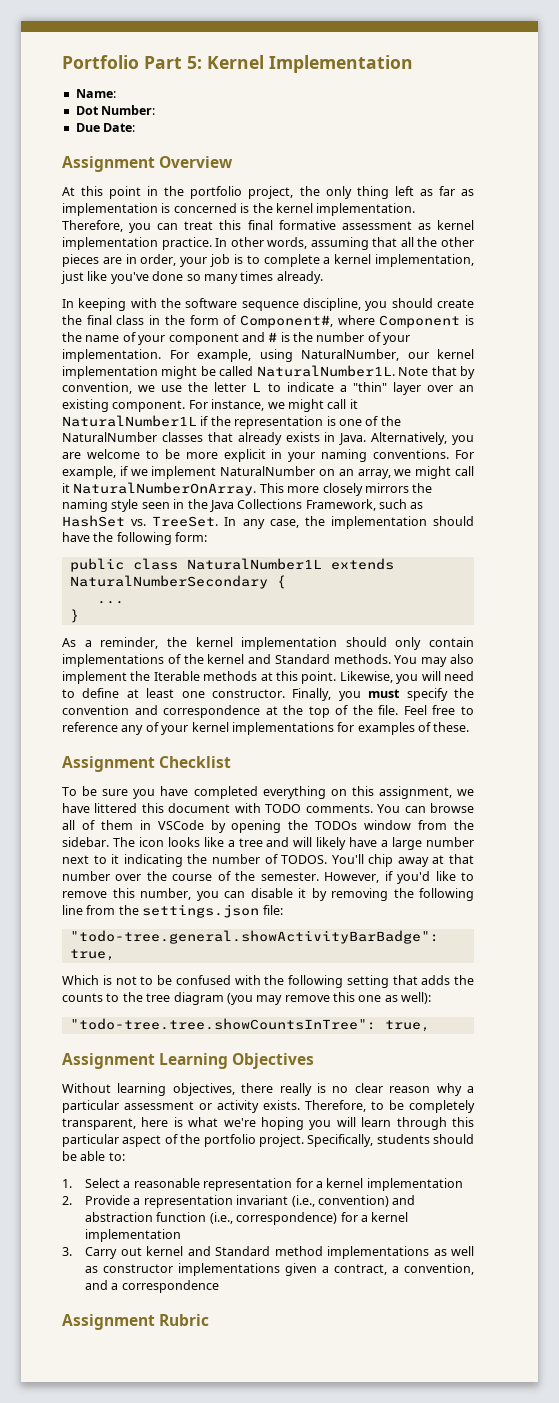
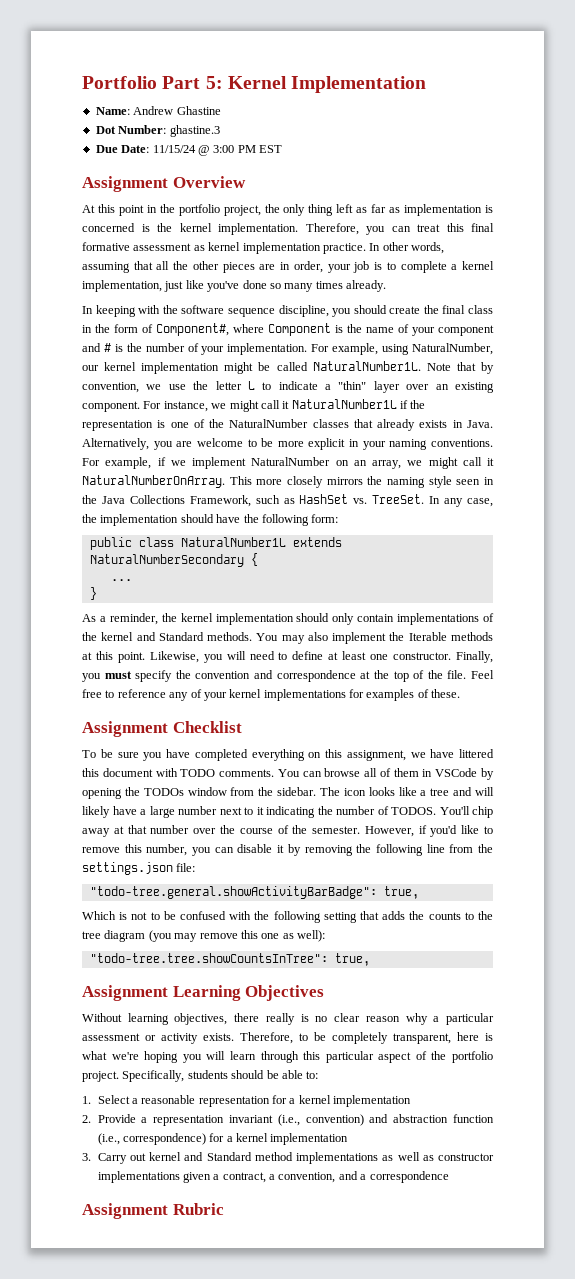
- Name:
+ Name: Andrew Ghastine
- Dot Number:
+ Dot Number: ghastine.3
- Due Date:
+ Due Date: 11/15/24 @ 3:00 PM EST

